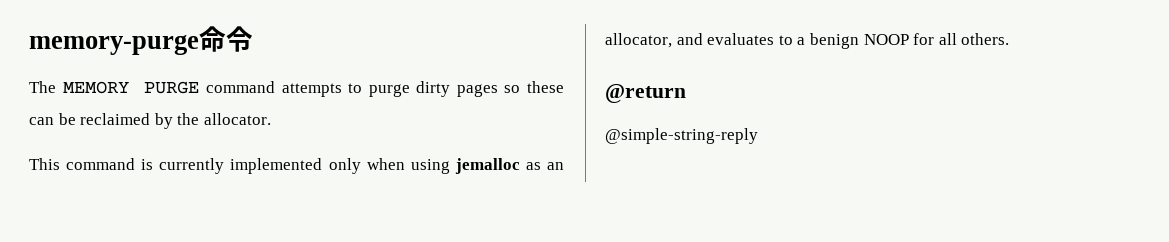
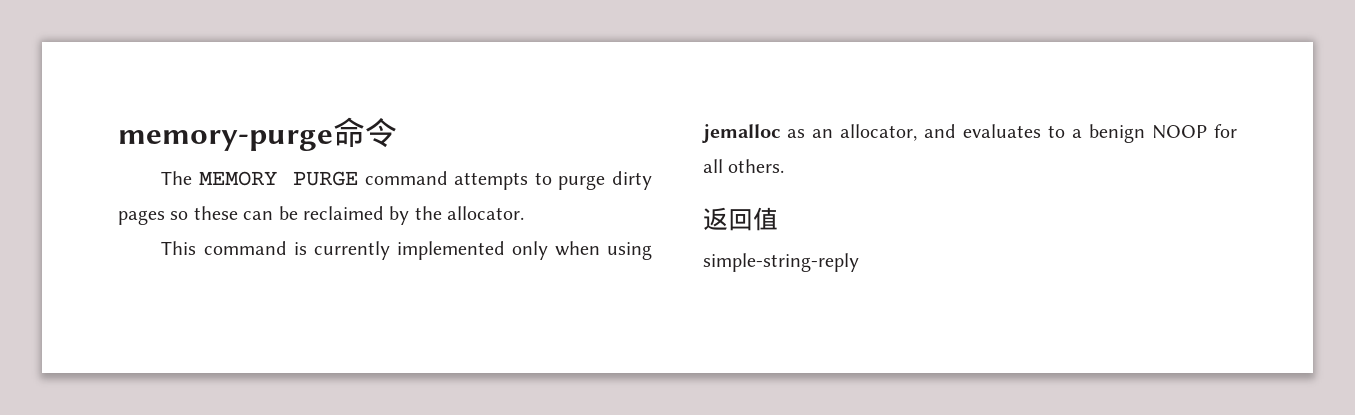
- @return
- @simple-string-reply
+ 返回值
+ simple-string-reply

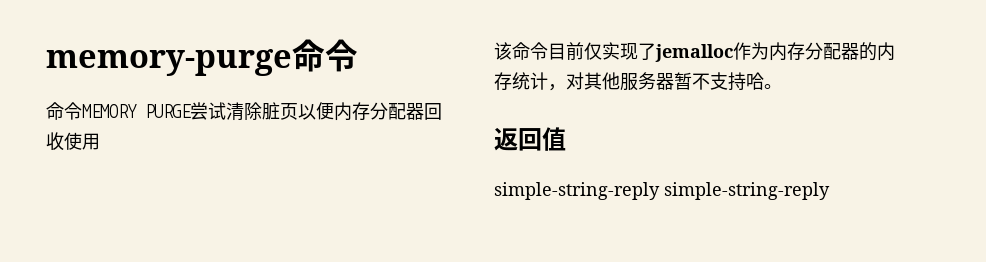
- The MEMORY PURGE command attempts to purge dirty pages so these can be reclaimed by the allocator.
- This command is currently implemented only when using jemalloc as an allocator, and evaluates to a benign NOOP for all others.
+ 命令MEMORY PURGE尝试清除脏页以便内存分配器回收使用
+ 该命令目前仅实现了jemalloc作为内存分配器的内存统计，对其他服务器暂不支持哈。
- simple-string-reply
+ simple-string-reply simple-string-reply

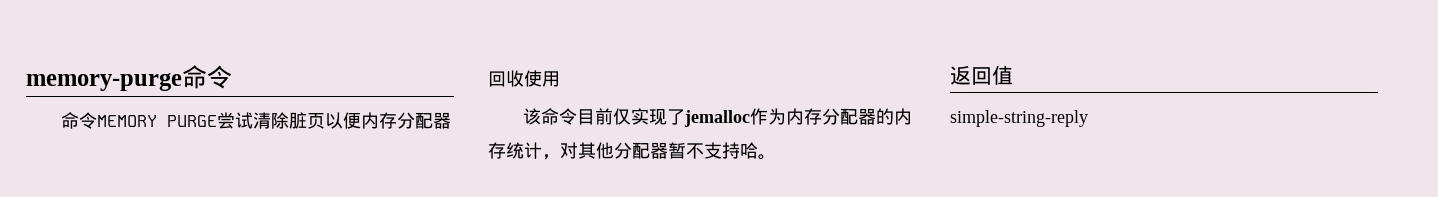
- 该命令目前仅实现了jemalloc作为内存分配器的内存统计，对其他服务器暂不支持哈。
+ 该命令目前仅实现了jemalloc作为内存分配器的内存统计，对其他分配器暂不支持哈。
- simple-string-reply simple-string-reply
+ simple-string-reply

